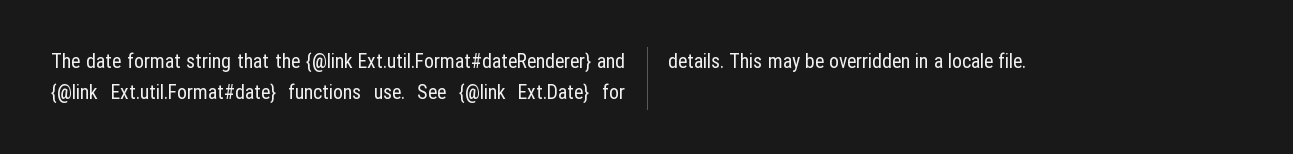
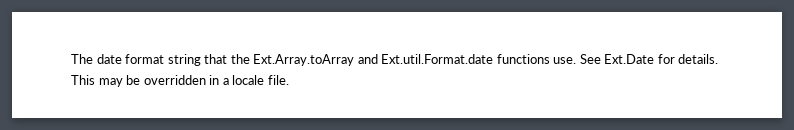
- The date format string that the {@link Ext.util.Format#dateRenderer} and {@link Ext.util.Format#date} functions use.
+ The date format string that the Ext.Array.toArray and Ext.util.Format.date functions use.
- See {@link Ext.Date} for details.
+ See Ext.Date for details.

